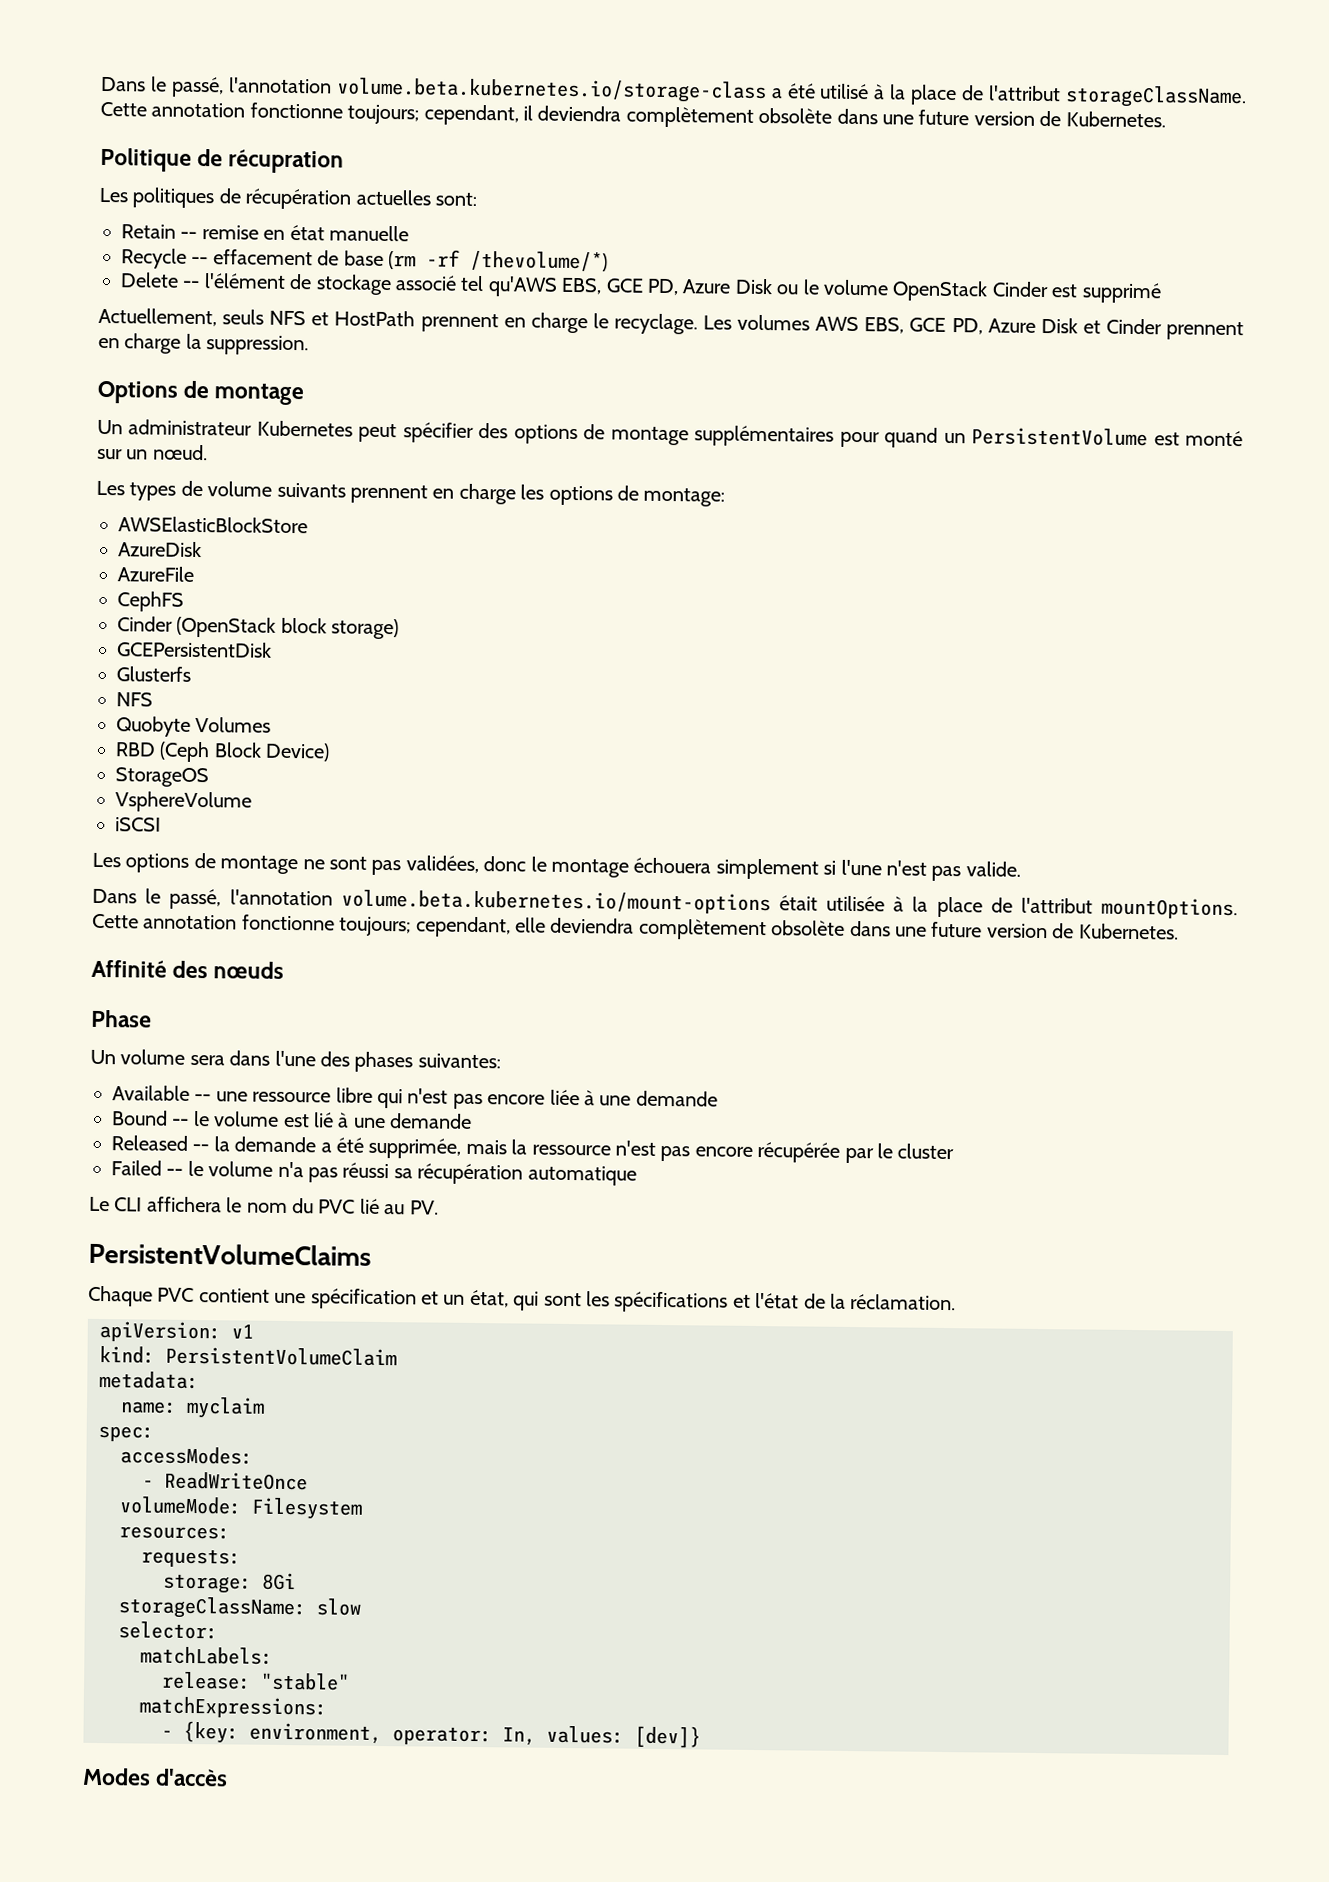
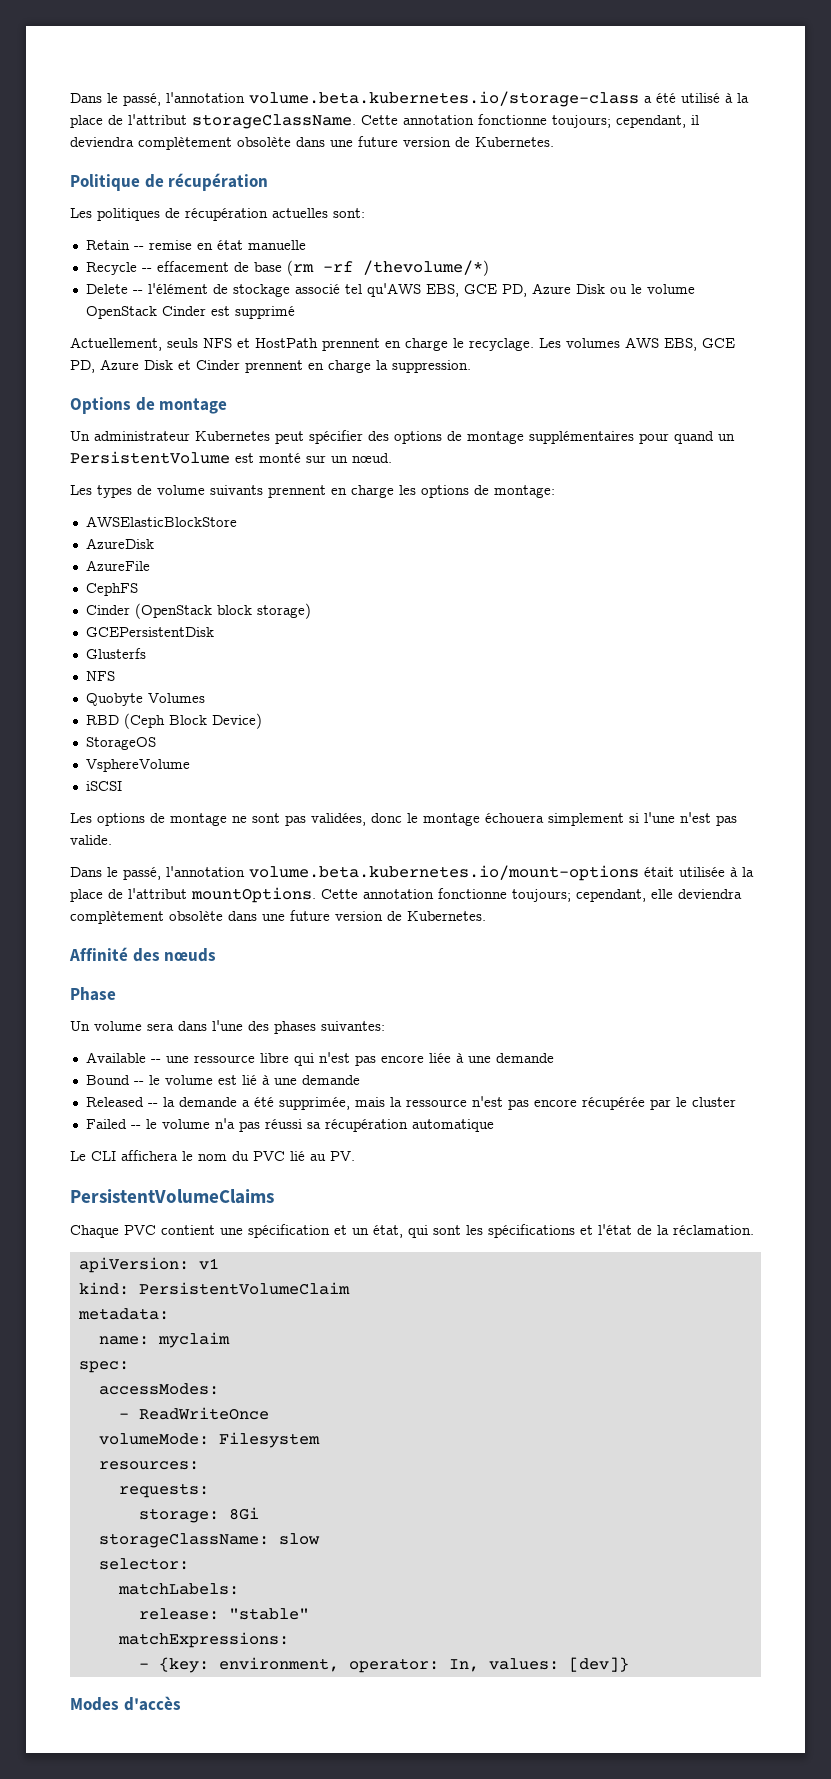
- Politique de récupration
+ Politique de récupération

